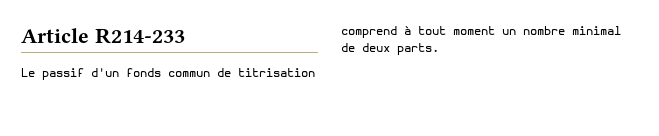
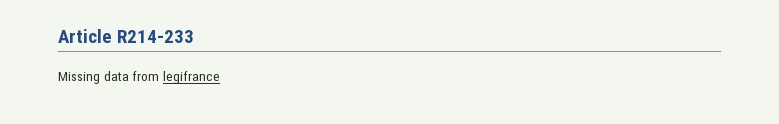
- Le passif d'un fonds commun de titrisation comprend à tout moment un nombre minimal de deux parts.
+ Missing data from legifrance

